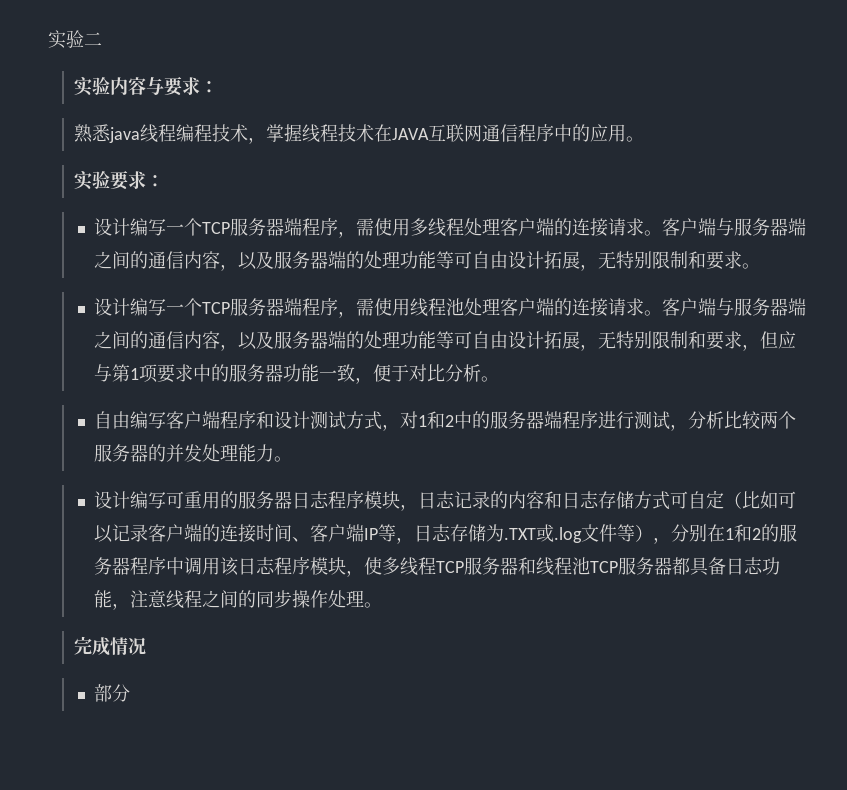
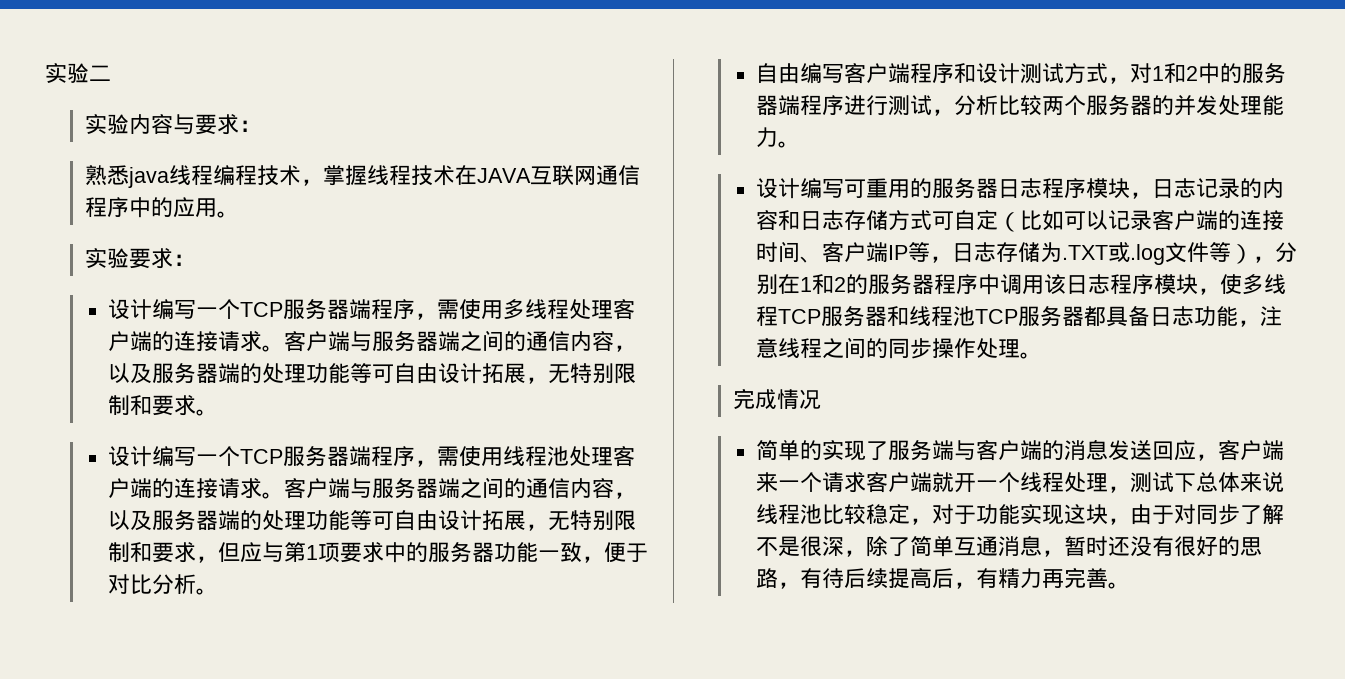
- 部分
+ 简单的实现了服务端与客户端的消息发送回应，客户端来一个请求客户端就开一个线程处理，测试下总体来说线程池比较稳定，对于功能实现这块，由于对同步了解不是很深，除了简单互通消息，暂时还没有很好的思路，有待后续提高后，有精力再完善。

